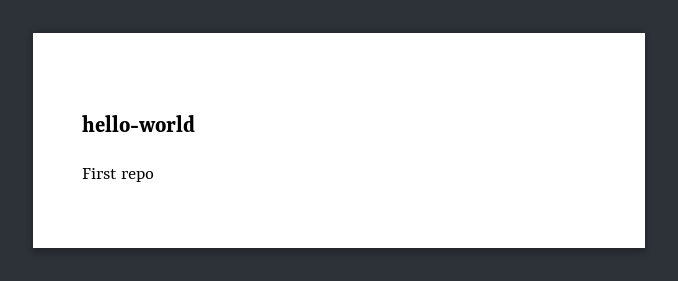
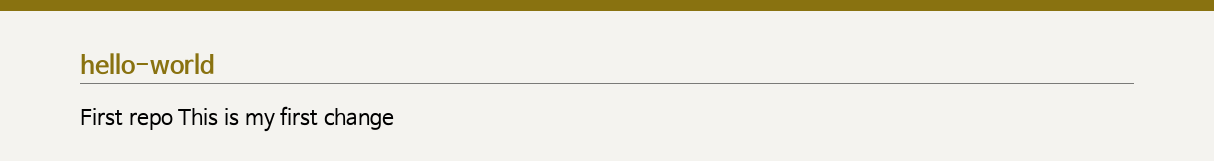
- First repo
+ First repo This is my first change

